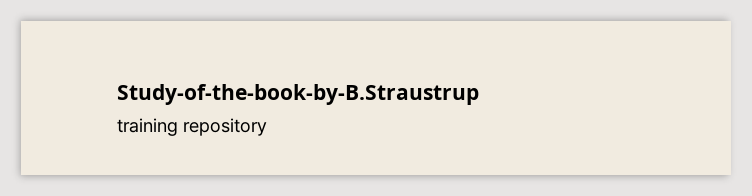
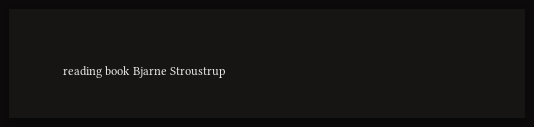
- Study-of-the-book-by-B.Straustrup
- training repository
+ reading book Bjarne Stroustrup

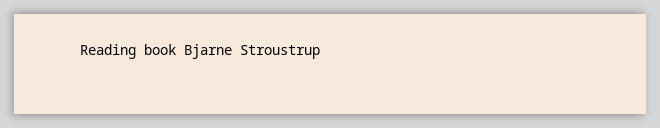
- reading book Bjarne Stroustrup
+ Reading book Bjarne Stroustrup

